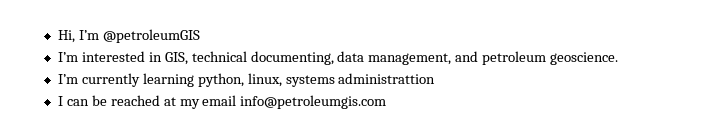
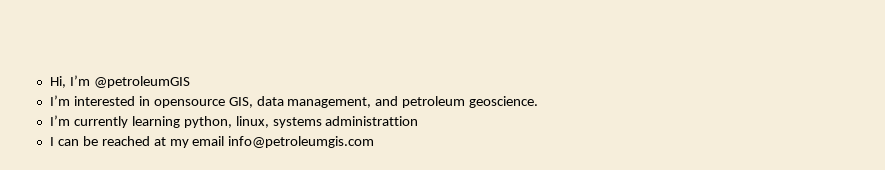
- I’m interested in GIS, technical documenting, data management, and petroleum geoscience.
+ I’m interested in opensource GIS, data management, and petroleum geoscience.

